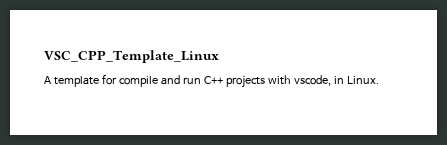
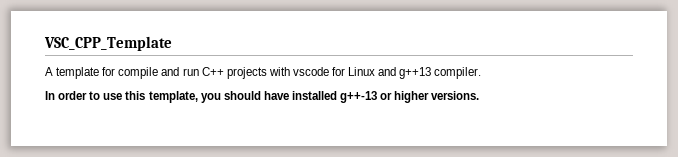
- VSC_CPP_Template_Linux
+ VSC_CPP_Template
- A template for compile and run C++ projects with vscode, in Linux.
+ A template for compile and run C++ projects with vscode for Linux and g++13 compiler.
+ In order to use this template, you should have installed g++-13 or higher versions.

